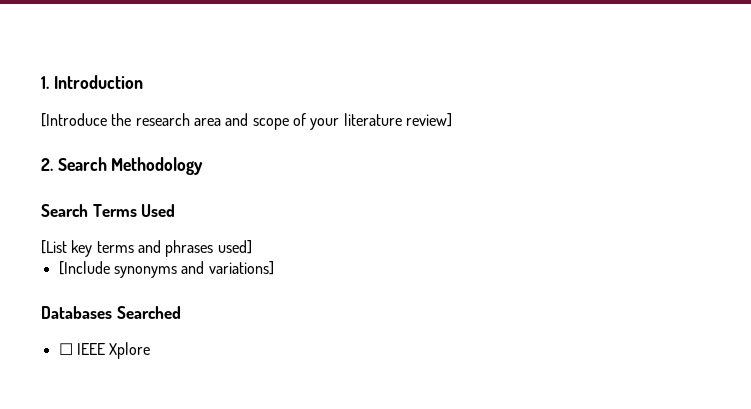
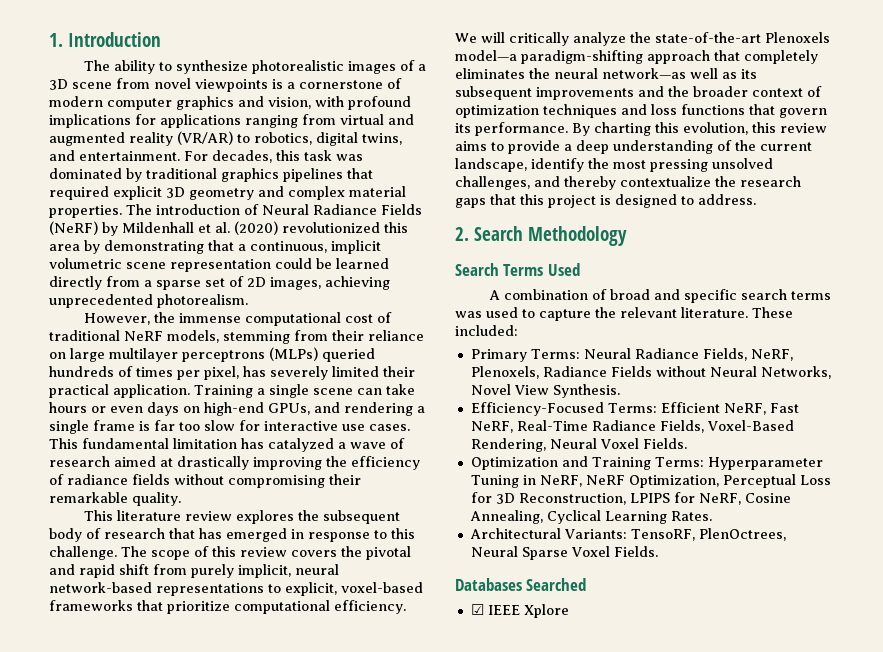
- [Introduce the research area and scope of your literature review]
+ The ability to synthesize photorealistic images of a 3D scene from novel viewpoints is a cornerstone of modern computer graphics and vision, with profound implications for applications ranging from virtual and augmented reality (VR/AR) to robotics, digital twins, and entertainment. For decades, this task was dominated by traditional graphics pipelines that required explicit 3D geometry and complex material properties. The introduction of Neural Radiance Fields (NeRF) by Mildenhall et al. (2020) revolutionized this area by demonstrating that a continuous, implicit volumetric scene representation could be learned directly from a sparse set of 2D images, achieving unprecedented photorealism.
+ However, the immense computational cost of traditional NeRF models, stemming from their reliance on large multilayer perceptrons (MLPs) queried hundreds of times per pixel, has severely limited their practical application. Training a single scene can take hours or even days on high-end GPUs, and rendering a single frame is far too slow for interactive use cases. This fundamental limitation has catalyzed a wave of research aimed at drastically improving the efficiency of radiance fields without compromising their remarkable quality.
+ This literature review explores the subsequent body of research that has emerged in response to this challenge. The scope of this review covers the pivotal and rapid shift from purely implicit, neural network-based representations to explicit, voxel-based frameworks that prioritize computational efficiency. We will critically analyze the state-of-the-art Plenoxels model—a paradigm-shifting approach that completely eliminates the neural network—as well as its subsequent improvements and the broader context of optimization techniques and loss functions that govern its performance. By charting this evolution, this review aims to provide a deep understanding of the current landscape, identify the most pressing unsolved challenges, and thereby contextualize the research gaps that this project is designed to address.
- [List key terms and phrases used]
- [Include synonyms and variations]
+ A combination of broad and specific search terms was used to capture the relevant literature. These included:
+ Primary Terms: Neural Radiance Fields, NeRF, Plenoxels, Radiance Fields without Neural Networks, Novel View Synthesis.
+ Efficiency-Focused Terms: Efficient NeRF, Fast NeRF, Real-Time Radiance Fields, Voxel-Based Rendering, Neural Voxel Fields.
+ Optimization and Training Terms: Hyperparameter Tuning in NeRF, NeRF Optimization, Perceptual Loss for 3D Reconstruction, LPIPS for NeRF, Cosine Annealing, Cyclical Learning Rates.
+ Architectural Variants: TensoRF, PlenOctrees, Neural Sparse Voxel Fields.
- ☐ IEEE Xplore
+ ☑ IEEE Xplore

